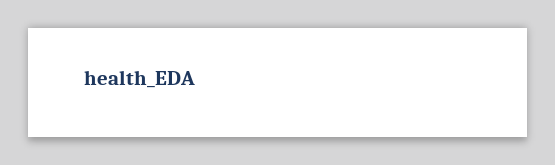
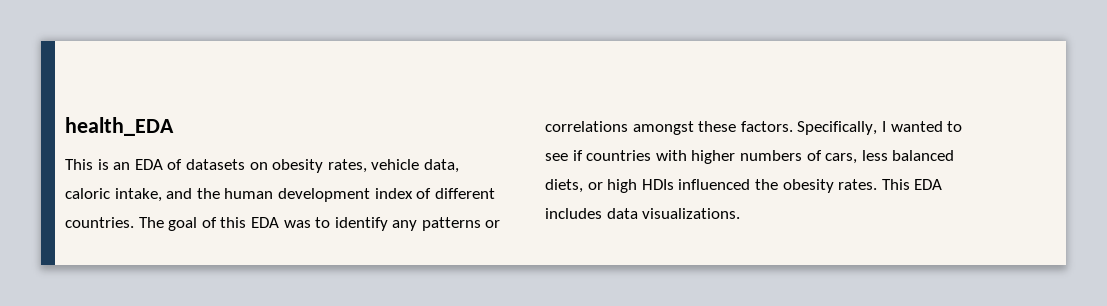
+ This is an EDA of datasets on obesity rates, vehicle data, caloric intake, and the human development index of different countries. The goal of this EDA was to identify any patterns or correlations amongst these factors. Specifically, I wanted to see if countries with higher numbers of cars, less balanced diets, or high HDIs influenced the obesity rates. This EDA includes data visualizations.

